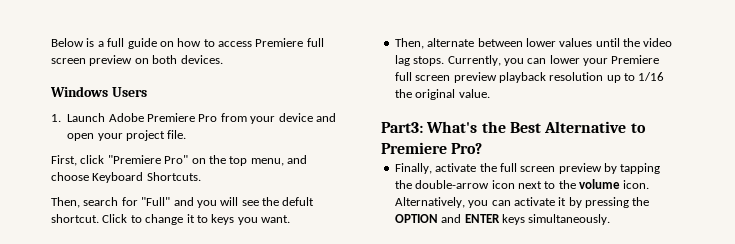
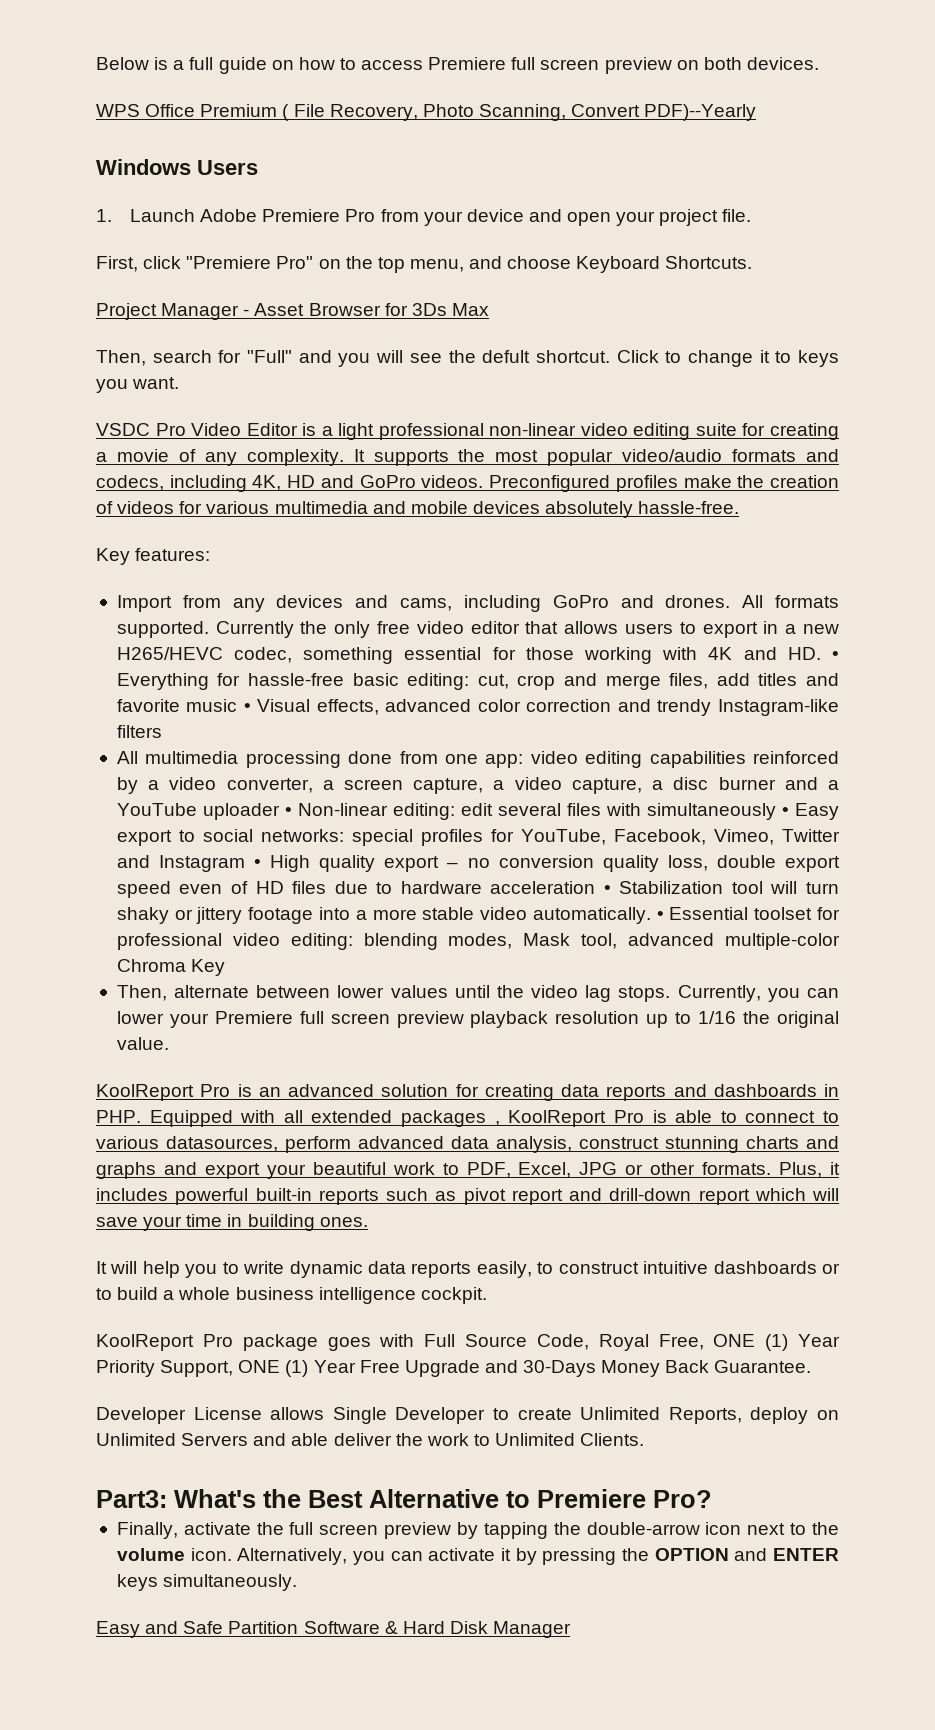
+ WPS Office Premium ( File Recovery, Photo Scanning, Convert PDF)--Yearly
+ Project Manager - Asset Browser for 3Ds Max
+ VSDC Pro Video Editor is a light professional non-linear video editing suite for creating a movie of any complexity. It supports the most popular video/audio formats and codecs, including 4K, HD and GoPro videos. Preconfigured profiles make the creation of videos for various multimedia and mobile devices absolutely hassle-free.
+ Key features:
+ Import from any devices and cams, including GoPro and drones. All formats supported. Сurrently the only free video editor that allows users to export in a new H265/HEVC codec, something essential for those working with 4K and HD. • Everything for hassle-free basic editing: cut, crop and merge files, add titles and favorite music • Visual effects, advanced color correction and trendy Instagram-like filters
+ All multimedia processing done from one app: video editing capabilities reinforced by a video converter, a screen capture, a video capture, a disc burner and a YouTube uploader • Non-linear editing: edit several files with simultaneously • Easy export to social networks: special profiles for YouTube, Facebook, Vimeo, Twitter and Instagram • High quality export – no conversion quality loss, double export speed even of HD files due to hardware acceleration • Stabilization tool will turn shaky or jittery footage into a more stable video automatically. • Essential toolset for professional video editing: blending modes, Mask tool, advanced multiple-color Chroma Key
+ KoolReport Pro is an advanced solution for creating data reports and dashboards in PHP. Equipped with all extended packages , KoolReport Pro is able to connect to various datasources, perform advanced data analysis, construct stunning charts and graphs and export your beautiful work to PDF, Excel, JPG or other formats. Plus, it includes powerful built-in reports such as pivot report and drill-down report which will save your time in building ones.
+ It will help you to write dynamic data reports easily, to construct intuitive dashboards or to build a whole business intelligence cockpit.
+ KoolReport Pro package goes with Full Source Code, Royal Free, ONE (1) Year Priority Support, ONE (1) Year Free Upgrade and 30-Days Money Back Guarantee.
+ Developer License allows Single Developer to create Unlimited Reports, deploy on Unlimited Servers and able deliver the work to Unlimited Clients.
+ Easy and Safe Partition Software & Hard Disk Manager

